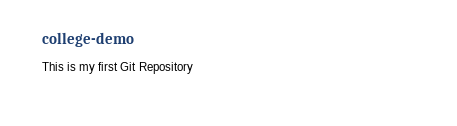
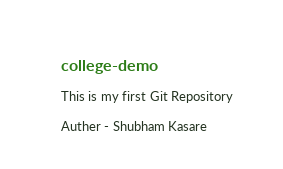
+ Auther - Shubham Kasare

